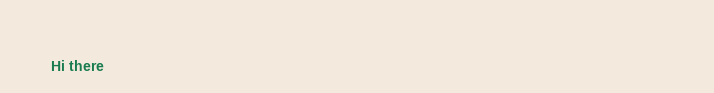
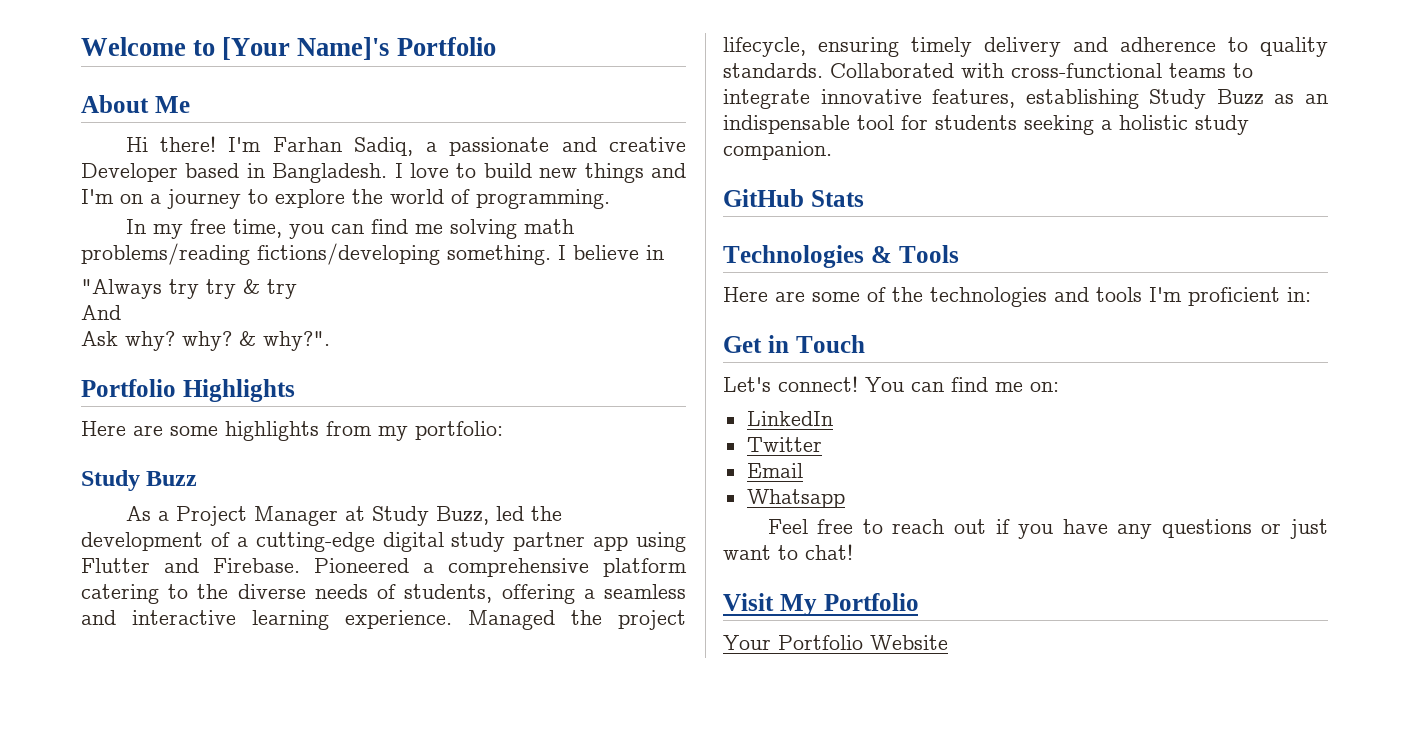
- Hi there
+ Welcome to [Your Name]'s Portfolio
+ About Me
+ Hi there! I'm Farhan Sadiq, a passionate and creative Developer based in Bangladesh. I love to build new things and I'm on a journey to explore the world of programming.
+ In my free time, you can find me solving math problems/reading fictions/developing something. I believe in
+ "Always try try & try
+ And
+ Ask why? why? & why?".
+ Portfolio Highlights
+ Here are some highlights from my portfolio:
+ Study Buzz
+ As a Project Manager at Study Buzz, led the development of a cutting-edge digital study partner app using Flutter and Firebase. Pioneered a comprehensive platform catering to the diverse needs of students, offering a seamless and interactive learning experience. Managed the project lifecycle, ensuring timely delivery and adherence to quality standards. Collaborated with cross-functional teams to integrate innovative features, establishing Study Buzz as an indispensable tool for students seeking a holistic study companion.
+ GitHub Stats
+ Technologies & Tools
+ Here are some of the technologies and tools I'm proficient in:
+ Get in Touch
+ Let's connect! You can find me on:
+ LinkedIn
+ Twitter
+ Email
+ Whatsapp
+ Feel free to reach out if you have any questions or just want to chat!
+ Visit My Portfolio
+ Your Portfolio Website

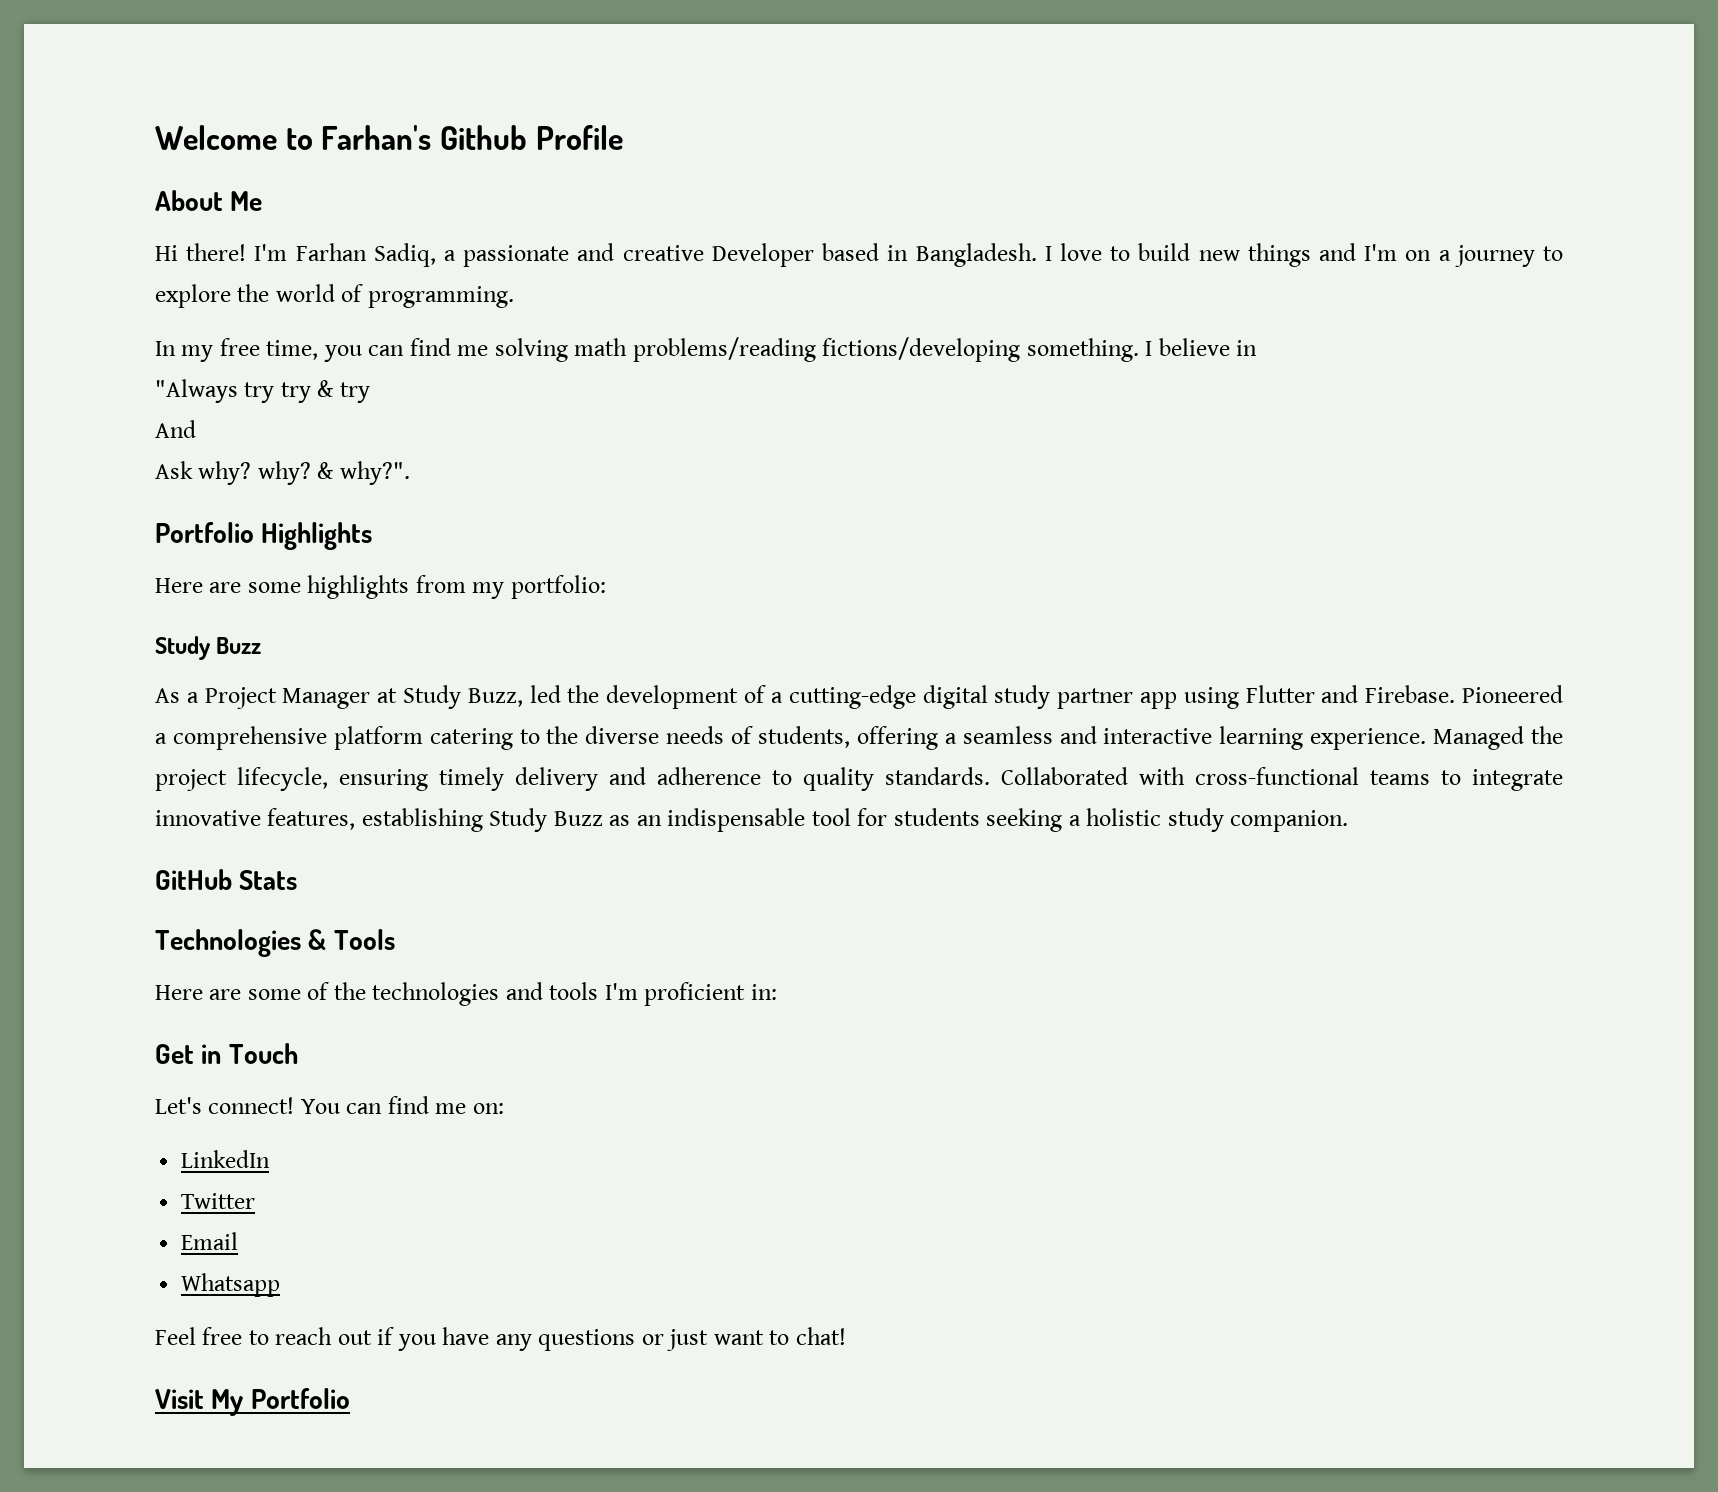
- Welcome to [Your Name]'s Portfolio
+ Welcome to Farhan's Github Profile
- Your Portfolio Website

